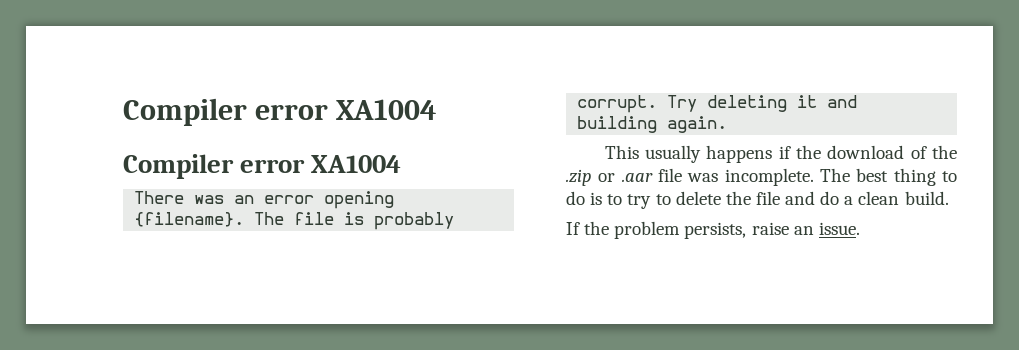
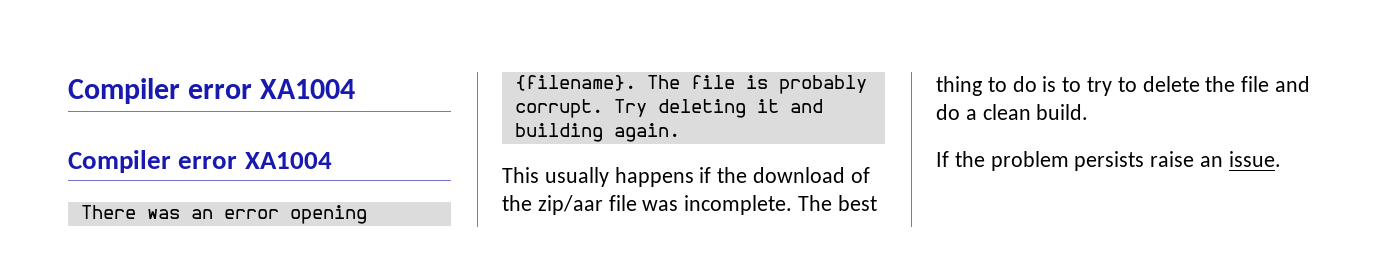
- This usually happens if the download of the .zip or .aar file was incomplete.
+ This usually happens if the download of the zip/aar file was incomplete.
- If the problem persists, raise an issue.
+ If the problem persists raise an issue.

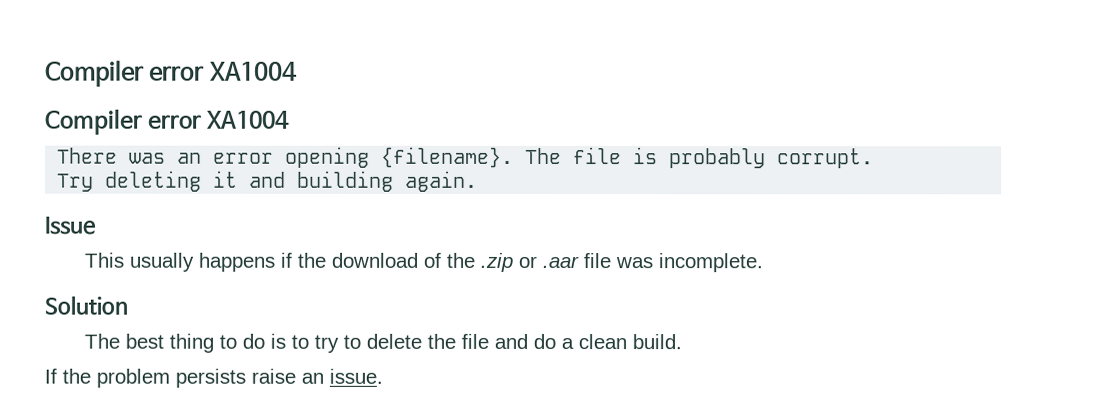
- The file is probably corrupt. Try deleting it and building again.
+ The file is probably corrupt.
+ Try deleting it and building again.
+ Issue
- This usually happens if the download of the zip/aar file was incomplete. The best thing to do is to try to delete the file and do a clean build.
+ This usually happens if the download of the .zip or .aar file was incomplete.
+ Solution
+ The best thing to do is to try to delete the file and do a clean build.

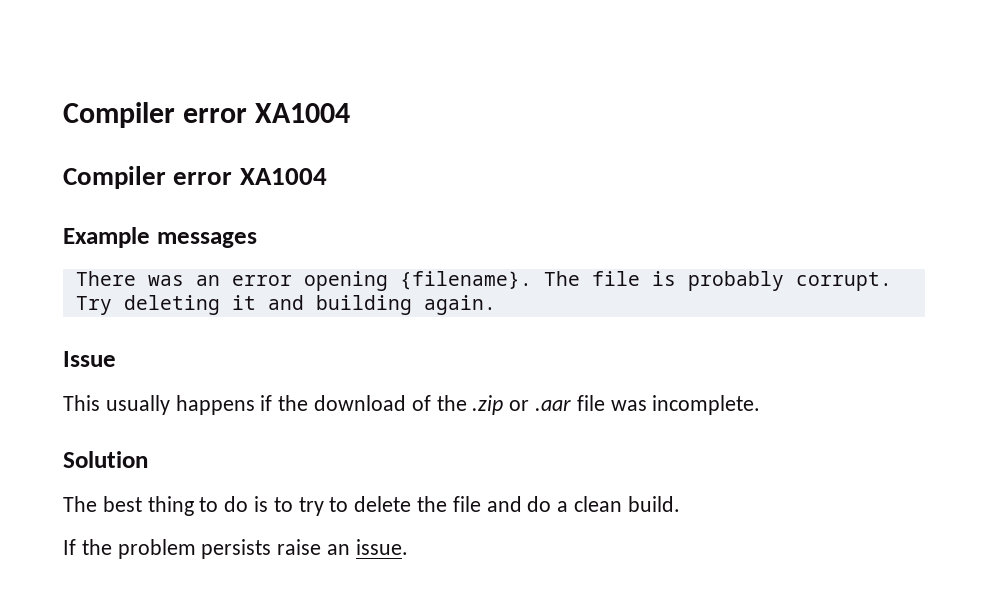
+ Example messages

